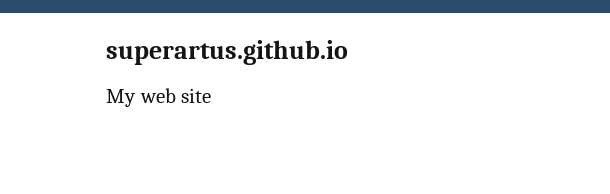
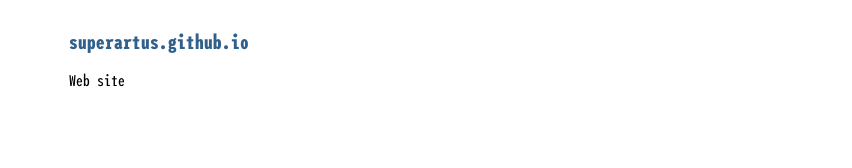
- My web site
+ Web site

